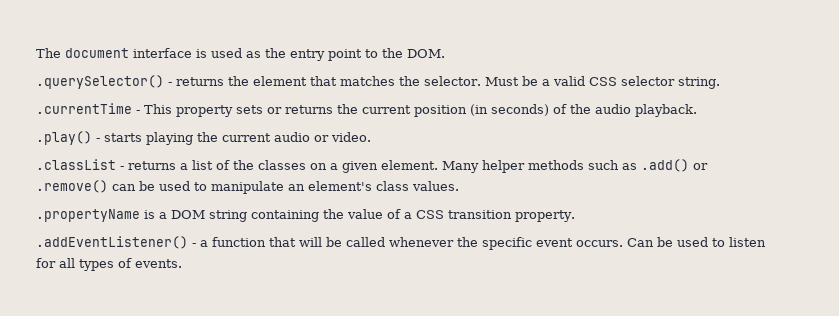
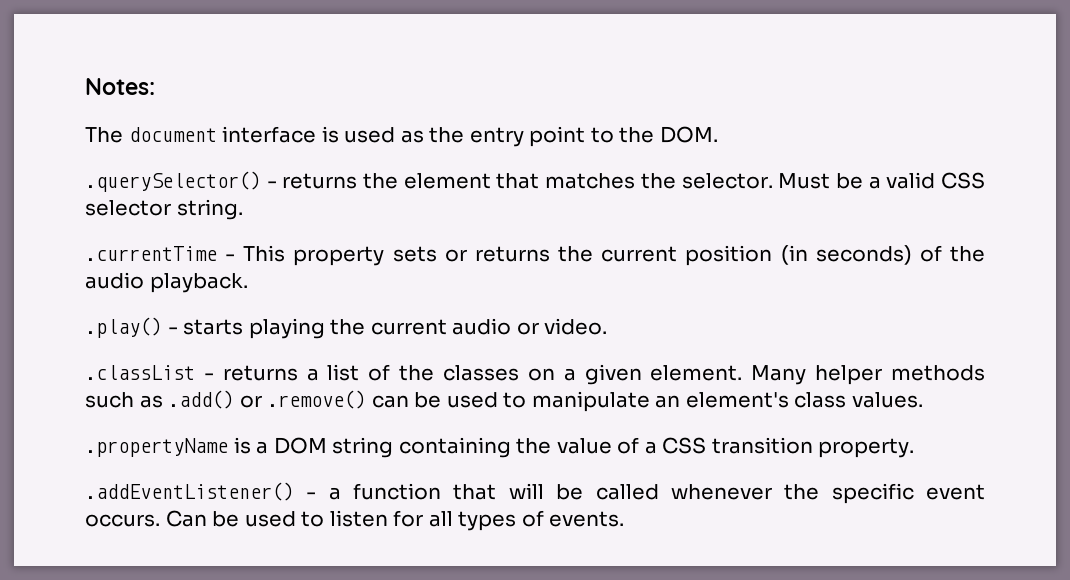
+ Notes:

